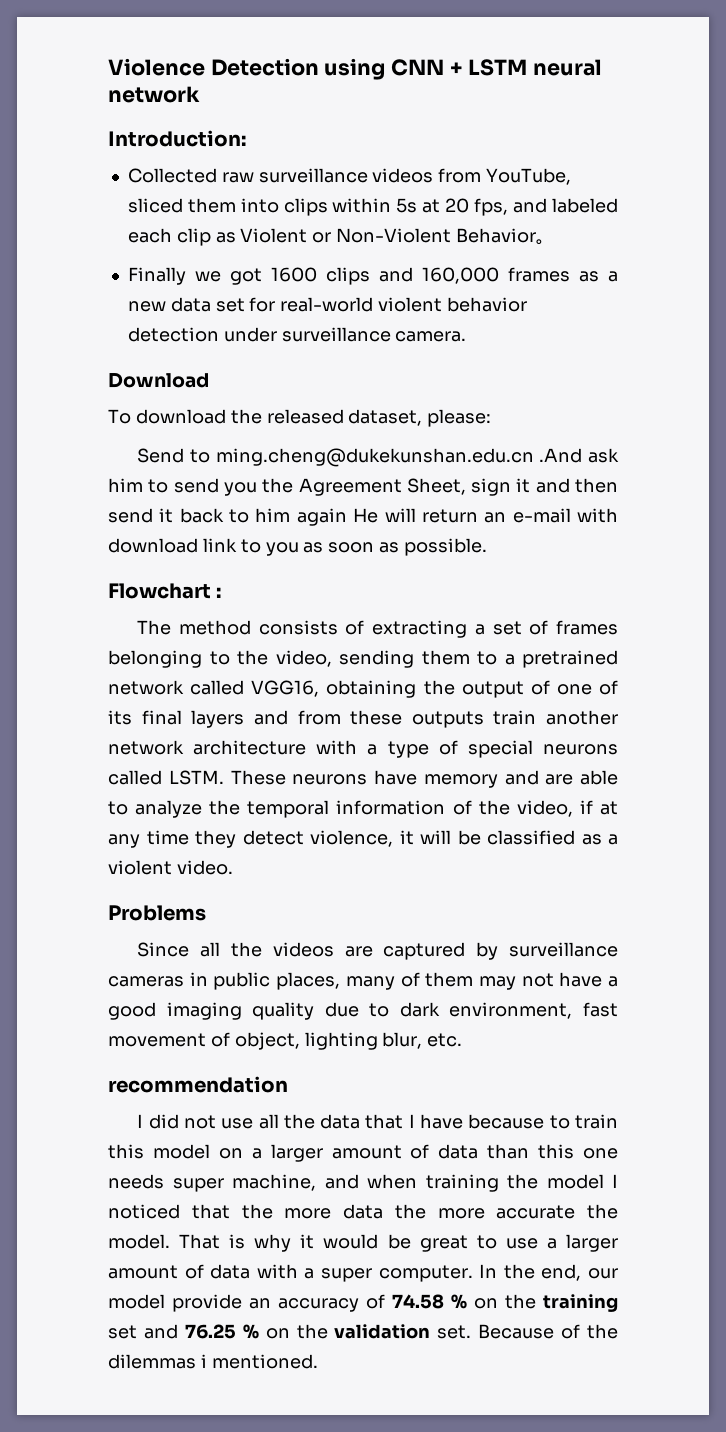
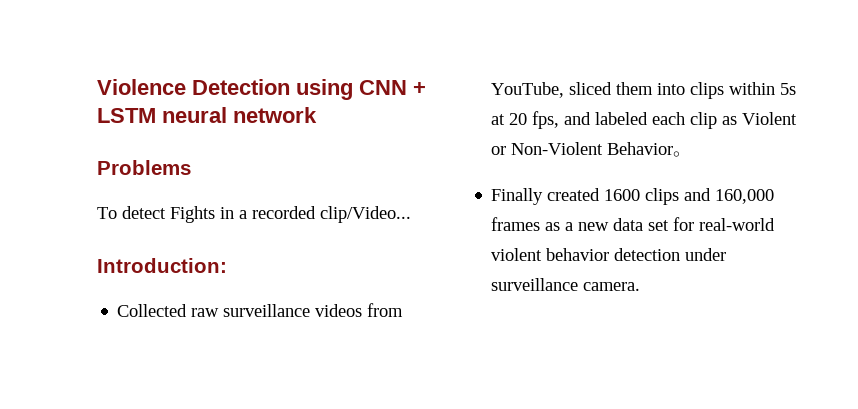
+ Problems
+ To detect Fights in a recorded clip/Video...
- Finally we got 1600 clips and 160,000 frames as a new data set for real-world violent behavior detection under surveillance camera.
+ Finally created 1600 clips and 160,000 frames as a new data set for real-world violent behavior detection under surveillance camera.
- Download
- To download the released dataset, please:
- Send to ming.cheng@dukekunshan.edu.cn .And ask him to send you the Agreement Sheet, sign it and then send it back to him again He will return an e-mail with download link to you as soon as possible.
- Flowchart :
- The method consists of extracting a set of frames belonging to the video, sending them to a pretrained network called VGG16, obtaining the output of one of its final layers and from these outputs train another network architecture with a type of special neurons called LSTM. These neurons have memory and are able to analyze the temporal information of the video, if at any time they detect violence, it will be classified as a violent video.
- Problems
- Since all the videos are captured by surveillance cameras in public places, many of them may not have a good imaging quality due to dark environment, fast movement of object, lighting blur, etc.
- recommendation
- I did not use all the data that I have because to train this model on a larger amount of data than this one needs super machine, and when training the model I noticed that the more data the more accurate the model. That is why it would be great to use a larger amount of data with a super computer. In the end, our model provide an accuracy of 74.58 % on the training set and 76.25 % on the validation set. Because of the dilemmas i mentioned.

